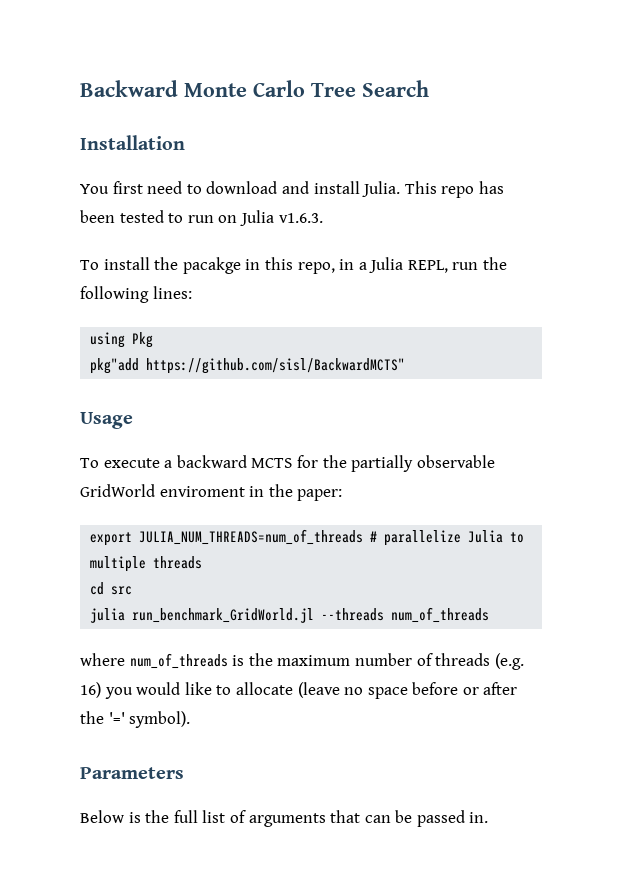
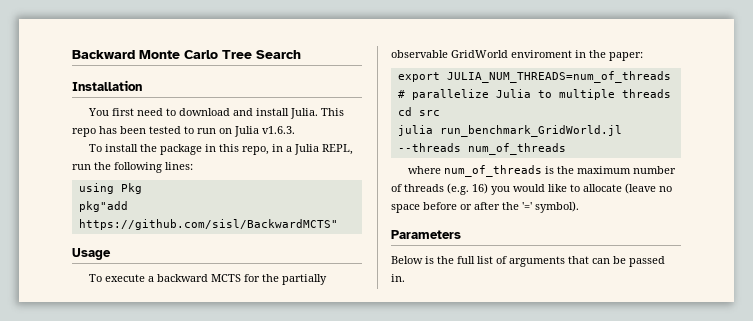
- To install the pacakge in this repo, in a Julia REPL, run the following lines:
+ To install the package in this repo, in a Julia REPL, run the following lines:

